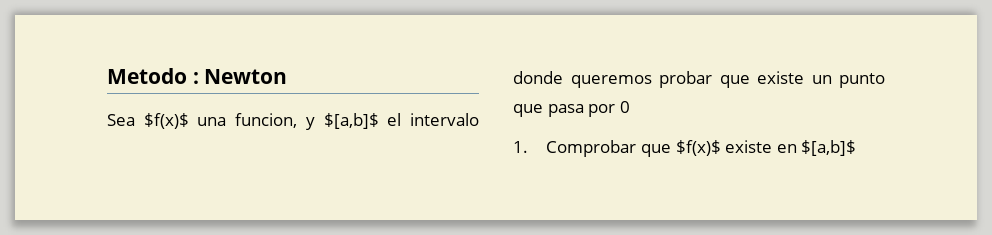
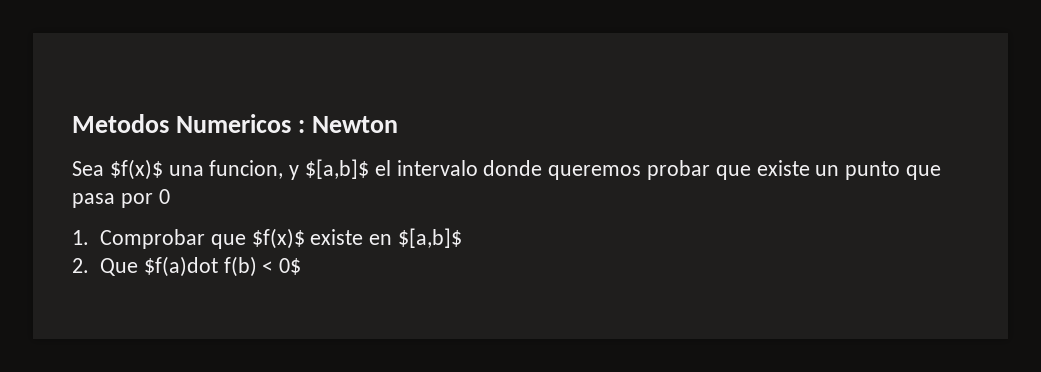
- Metodo : Newton
+ Metodos Numericos : Newton
+ 2. Que $f(a)dot f(b) < 0$

